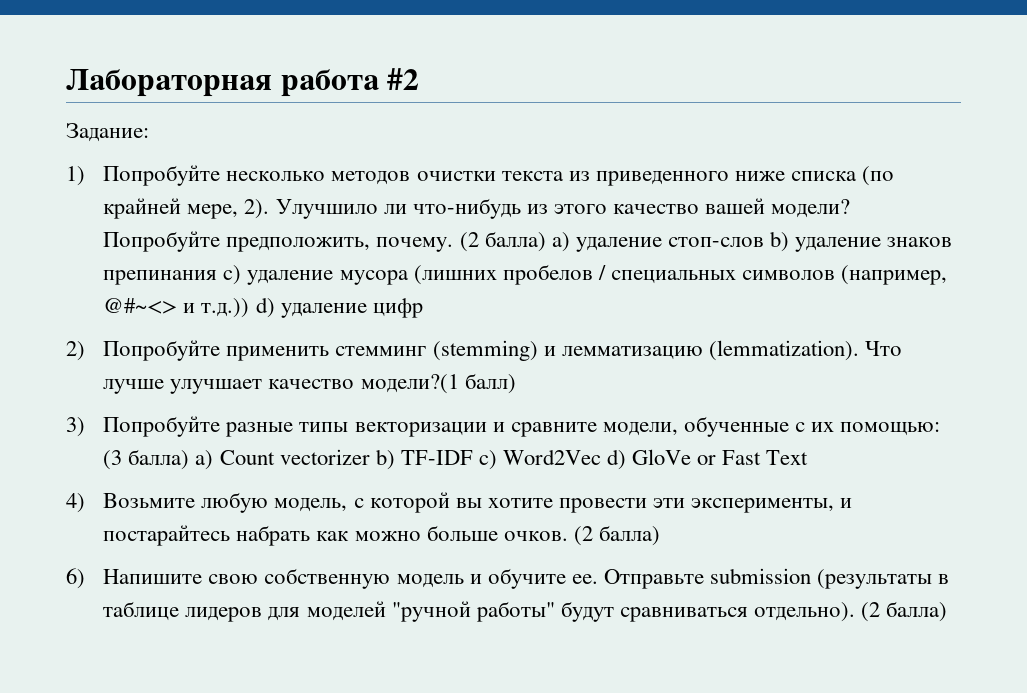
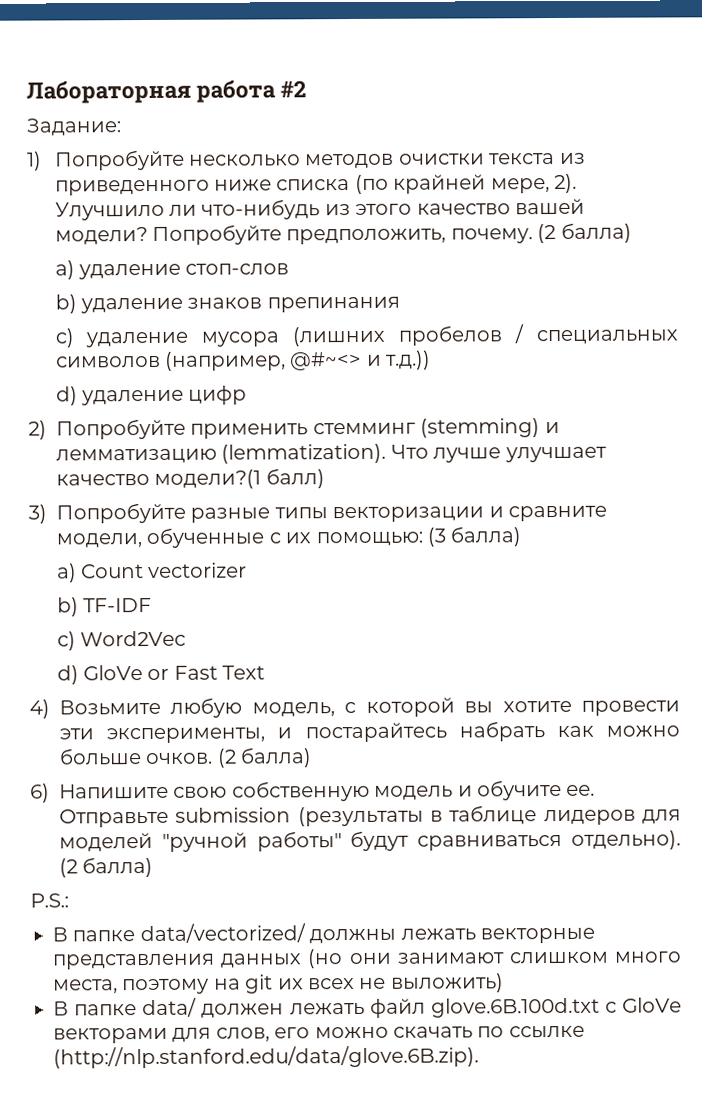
- Попробуйте предположить, почему. (2 балла) a) удаление стоп-слов b) удаление знаков препинания c) удаление мусора (лишних пробелов / специальных символов (например, @#~<> и т.д.)) d) удаление цифр
+ Попробуйте предположить, почему. (2 балла)
+ a) удаление стоп-слов
+ b) удаление знаков препинания
+ c) удаление мусора (лишних пробелов / специальных символов (например, @#~<> и т.д.))
+ d) удаление цифр
- 3) Попробуйте разные типы векторизации и сравните модели, обученные с их помощью: (3 балла) a) Count vectorizer b) TF-IDF c) Word2Vec d) GloVe or Fast Text
+ 3) Попробуйте разные типы векторизации и сравните модели, обученные с их помощью: (3 балла)
+ a) Count vectorizer
+ b) TF-IDF
+ c) Word2Vec
+ d) GloVe or Fast Text
+ P.S.:
+ В папке data/vectorized/ должны лежать векторные представления данных (но они занимают слишком много места, поэтому на git их всех не выложить)
+ В папке data/ должен лежать файл glove.6B.100d.txt с GloVe векторами для слов, его можно скачать по ссылке (http://nlp.stanford.edu/data/glove.6B.zip).

